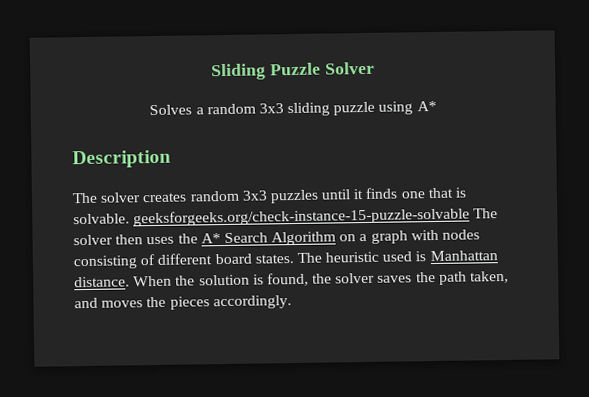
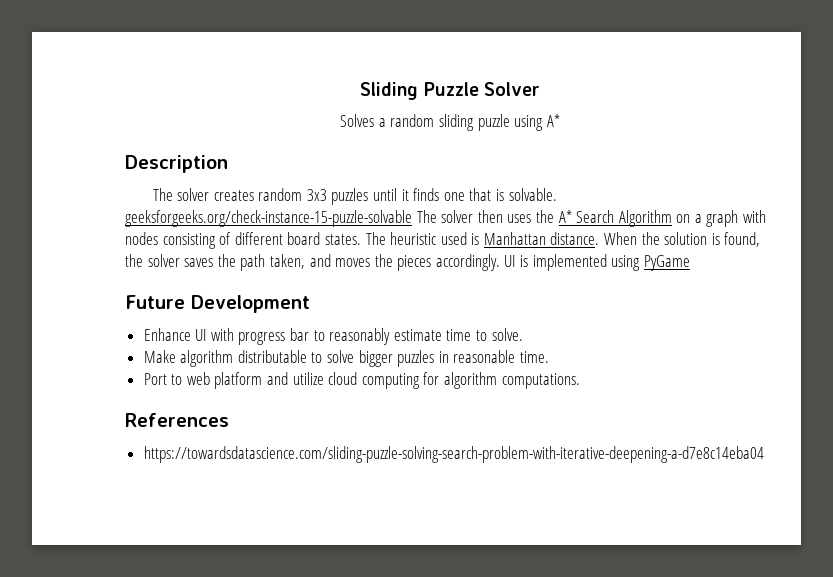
- Solves a random 3x3 sliding puzzle using A*
+ Solves a random sliding puzzle using A*
+ UI is implemented using PyGame
+ Future Development
+ Enhance UI with progress bar to reasonably estimate time to solve.
+ Make algorithm distributable to solve bigger puzzles in reasonable time.
+ Port to web platform and utilize cloud computing for algorithm computations.
+ References
+ https://towardsdatascience.com/sliding-puzzle-solving-search-problem-with-iterative-deepening-a-d7e8c14eba04

